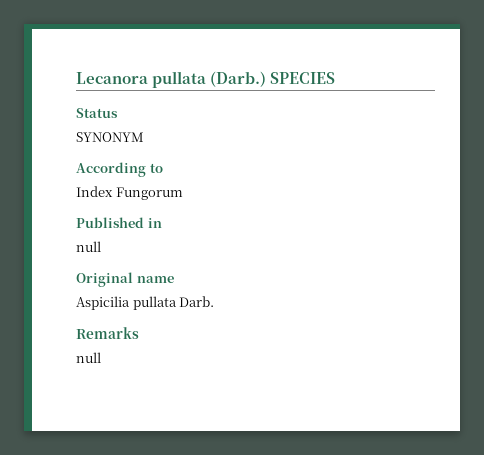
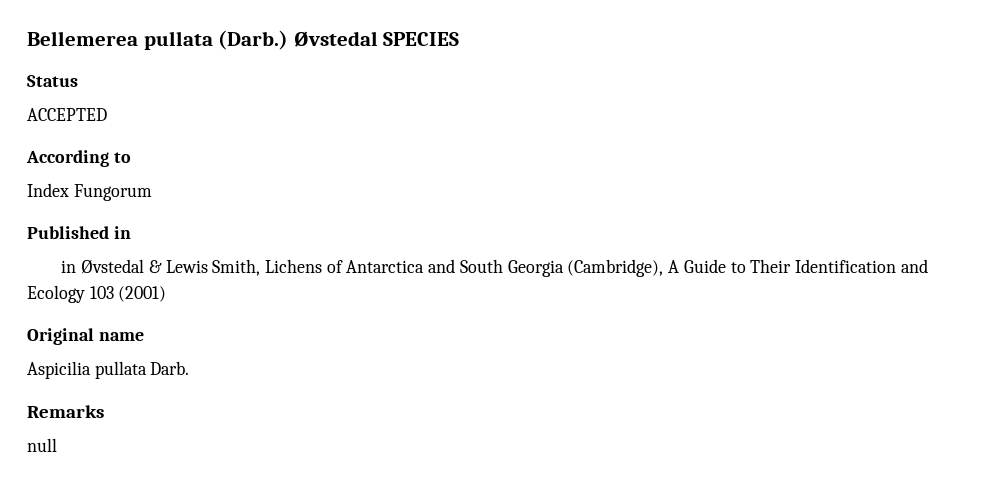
- Lecanora pullata (Darb.)
+ Bellemerea pullata (Darb.)
- SPECIES
+ Øvstedal SPECIES
- SYNONYM
+ ACCEPTED
  Published in
- null
+ in Øvstedal & Lewis Smith, Lichens of Antarctica and South Georgia (Cambridge), A Guide to Their Identification and Ecology 103 (2001)

